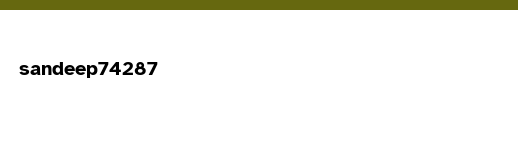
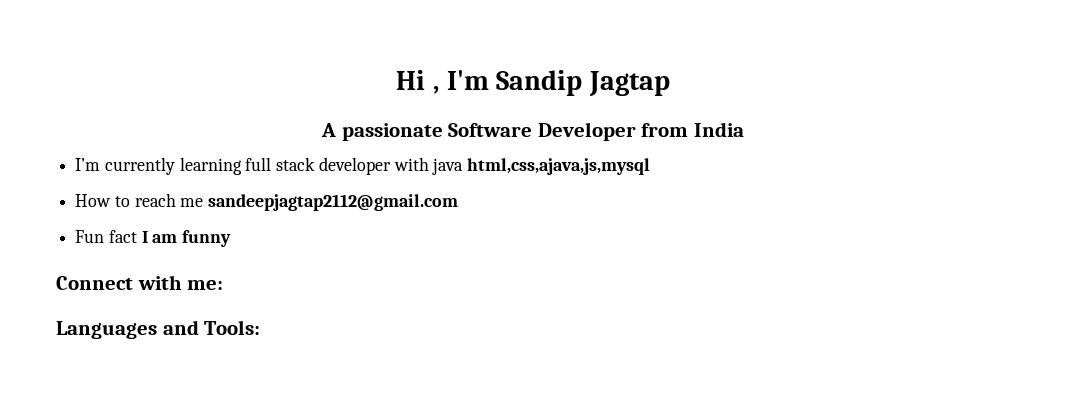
- sandeep74287
+ Hi , I'm Sandip Jagtap
+ A passionate Software Developer from India
+ I’m currently learning full stack developer with java html,css,ajava,js,mysql
+ How to reach me sandeepjagtap2112@gmail.com
+ Fun fact I am funny
+ Connect with me:
+ Languages and Tools:

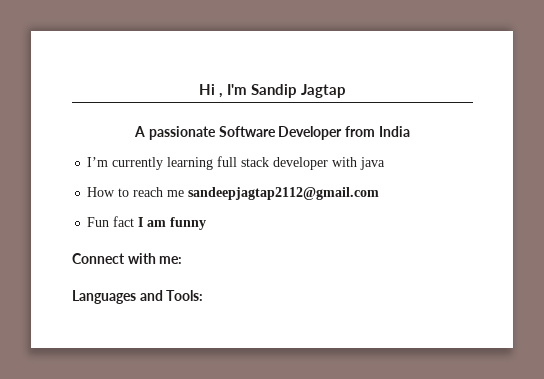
- I’m currently learning full stack developer with java html,css,ajava,js,mysql
+ I’m currently learning full stack developer with java

